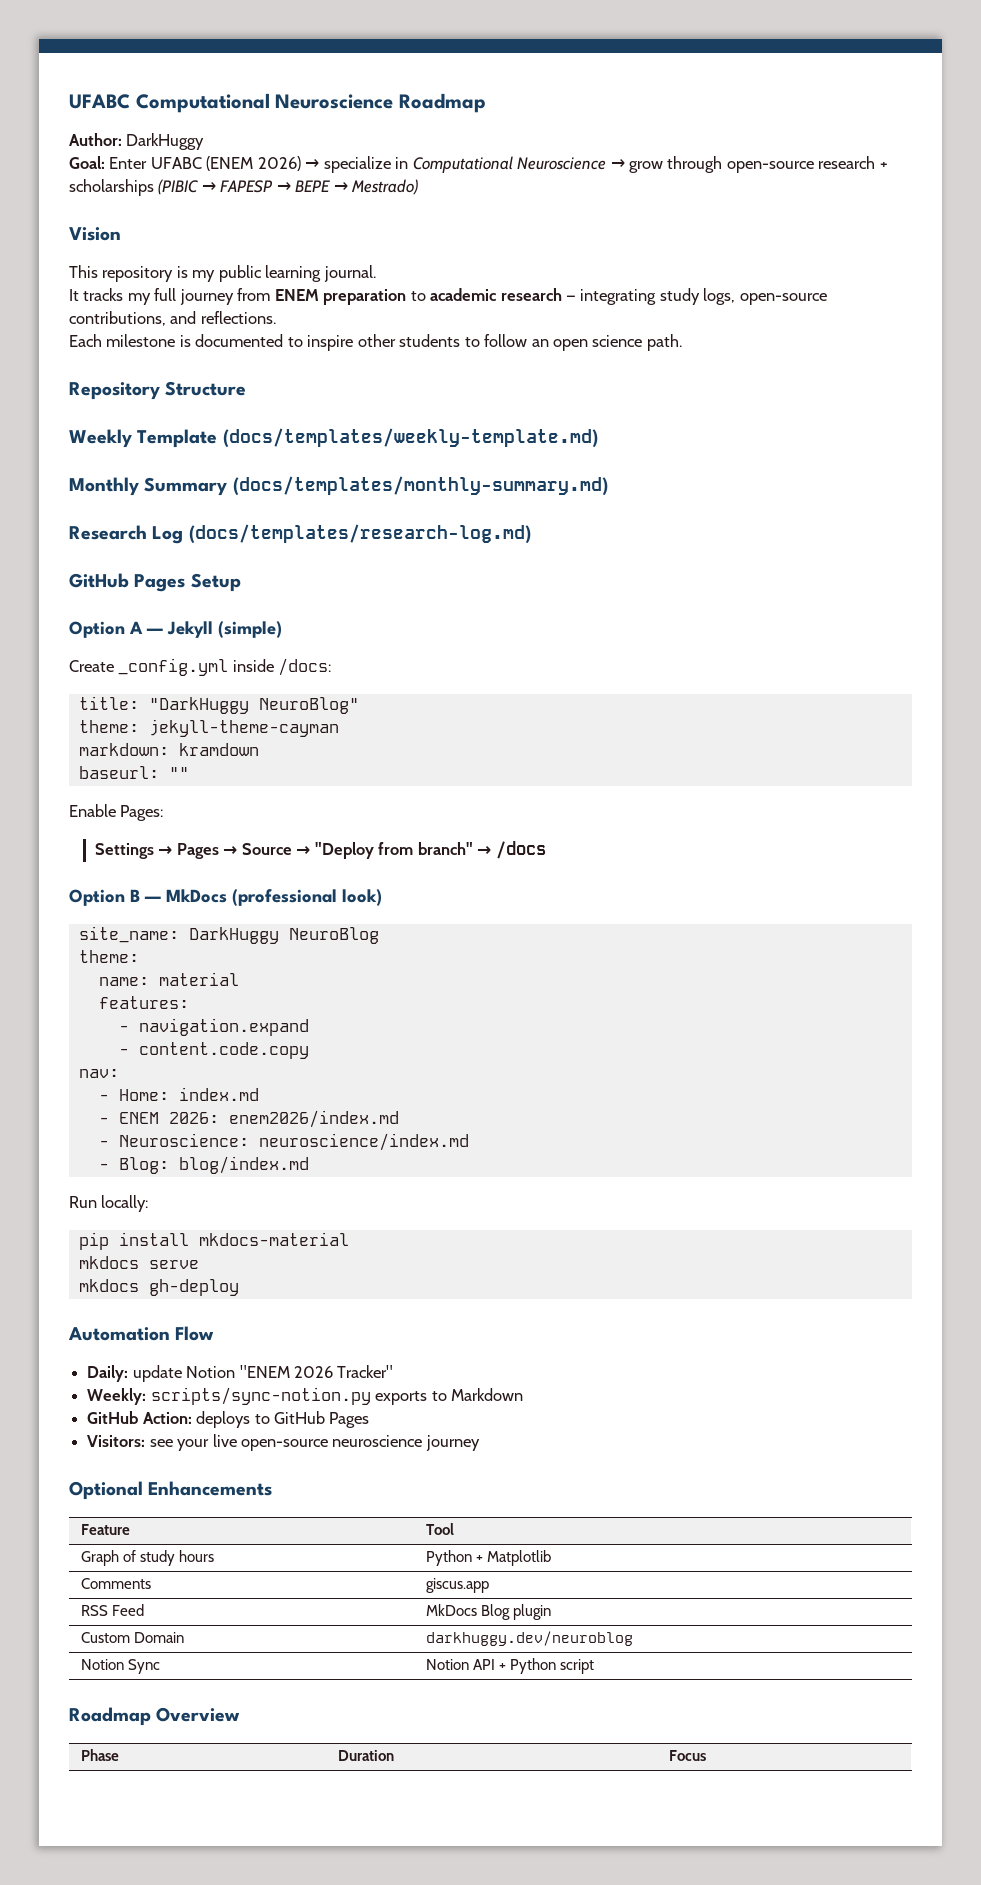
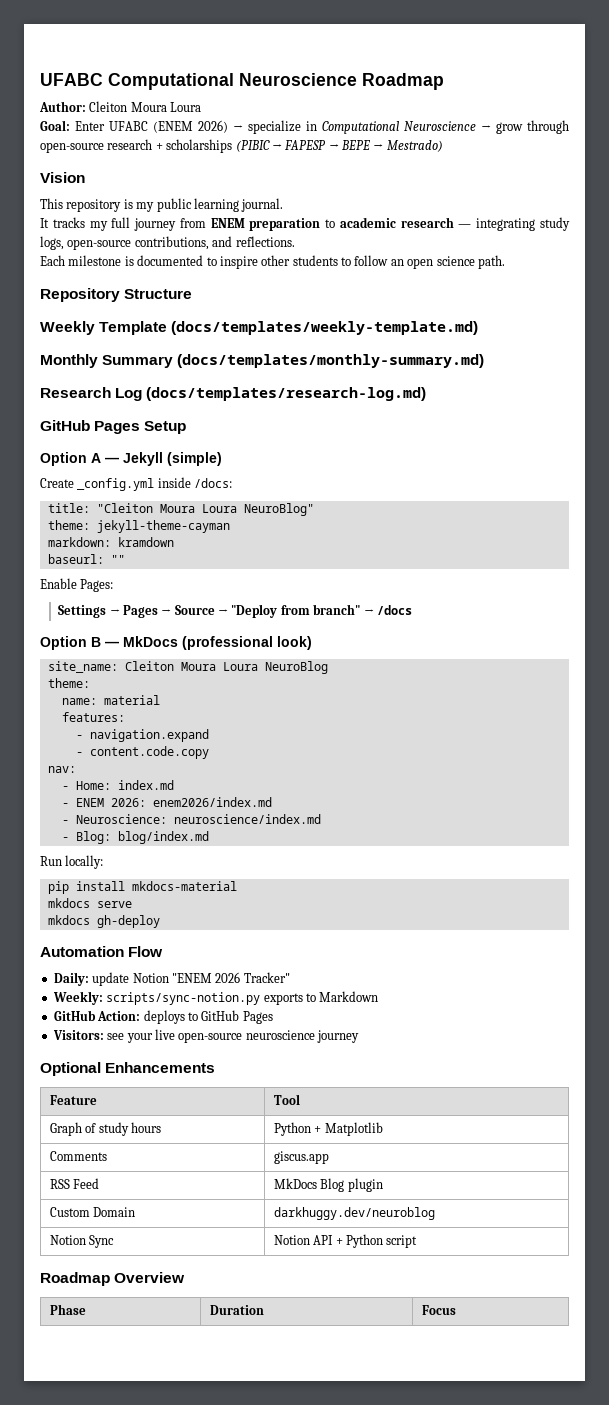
- Author: DarkHuggy
+ Author: Cleiton Moura Loura
- title: "DarkHuggy NeuroBlog"
+ title: "Cleiton Moura Loura NeuroBlog"
- site_name: DarkHuggy NeuroBlog
+ site_name: Cleiton Moura Loura NeuroBlog

